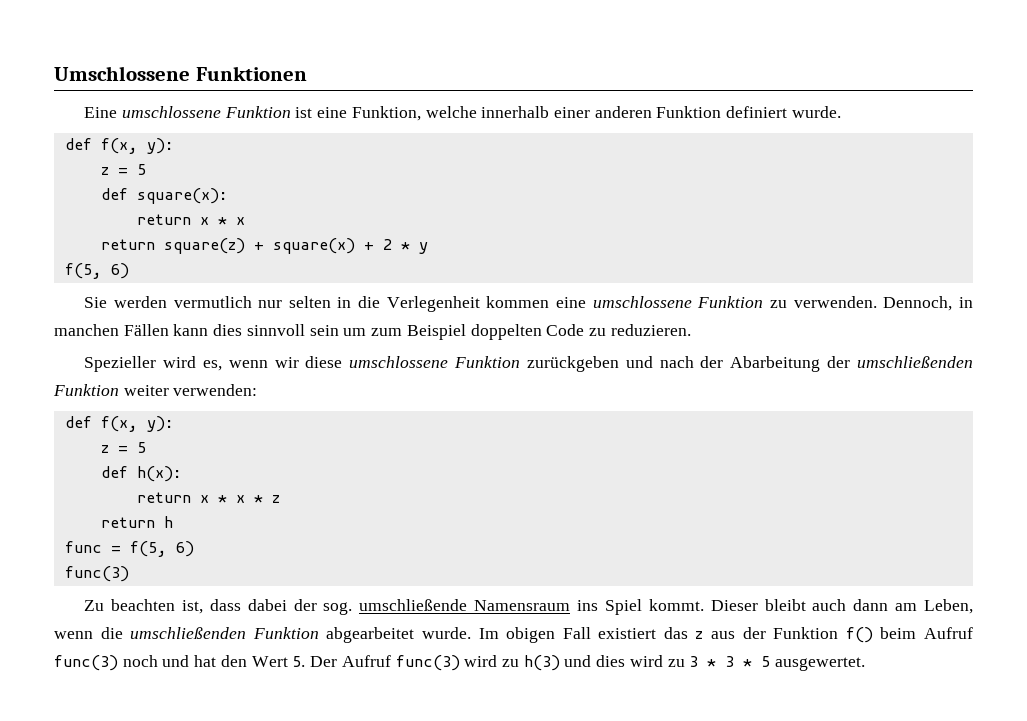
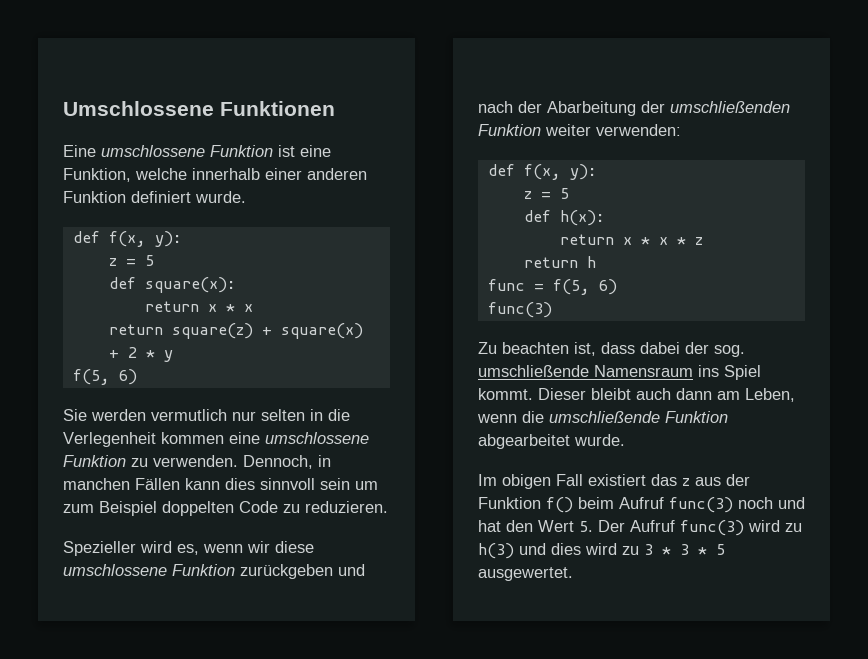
- Dieser bleibt auch dann am Leben, wenn die umschließenden Funktion abgearbeitet wurde. Im obigen Fall existiert das z aus der Funktion f() beim Aufruf func(3) noch und hat den Wert 5. Der Aufruf func(3) wird zu h(3) und dies wird zu 3 * 3 * 5 ausgewertet.
+ Dieser bleibt auch dann am Leben, wenn die umschließende Funktion abgearbeitet wurde.
+ Im obigen Fall existiert das z aus der Funktion f() beim Aufruf func(3) noch und hat den Wert 5. Der Aufruf func(3) wird zu h(3) und dies wird zu 3 * 3 * 5 ausgewertet.

